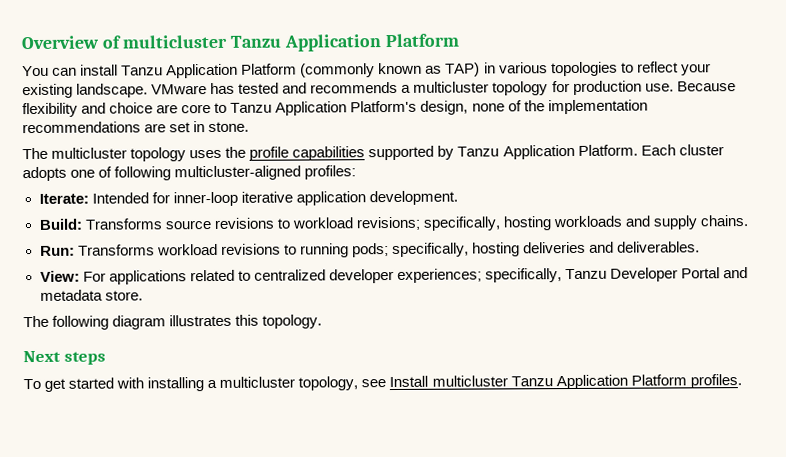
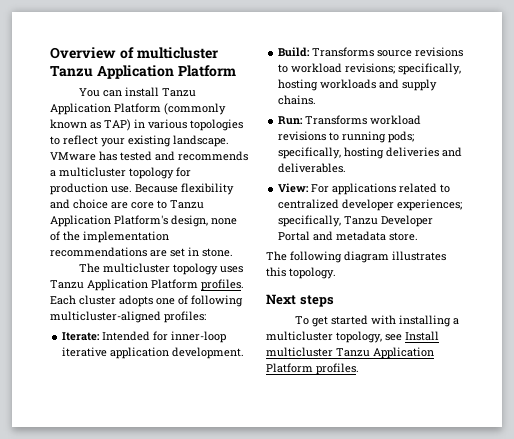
- The multicluster topology uses the profile capabilities supported by Tanzu Application Platform.
+ The multicluster topology uses Tanzu Application Platform profiles.

